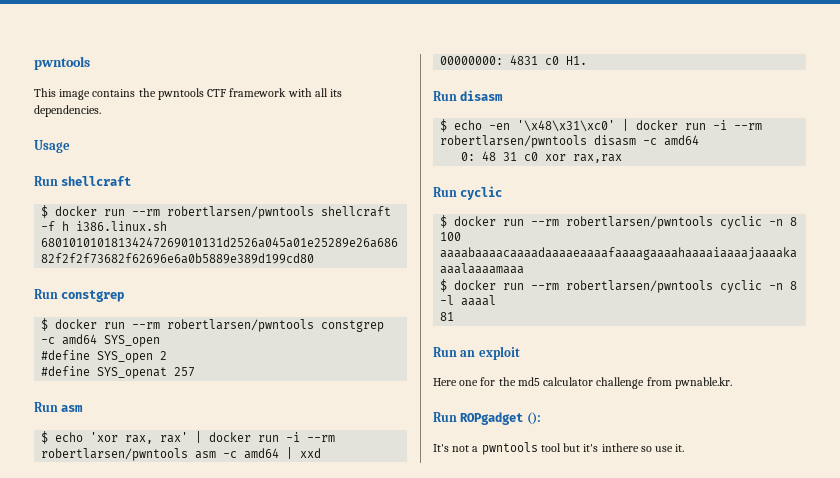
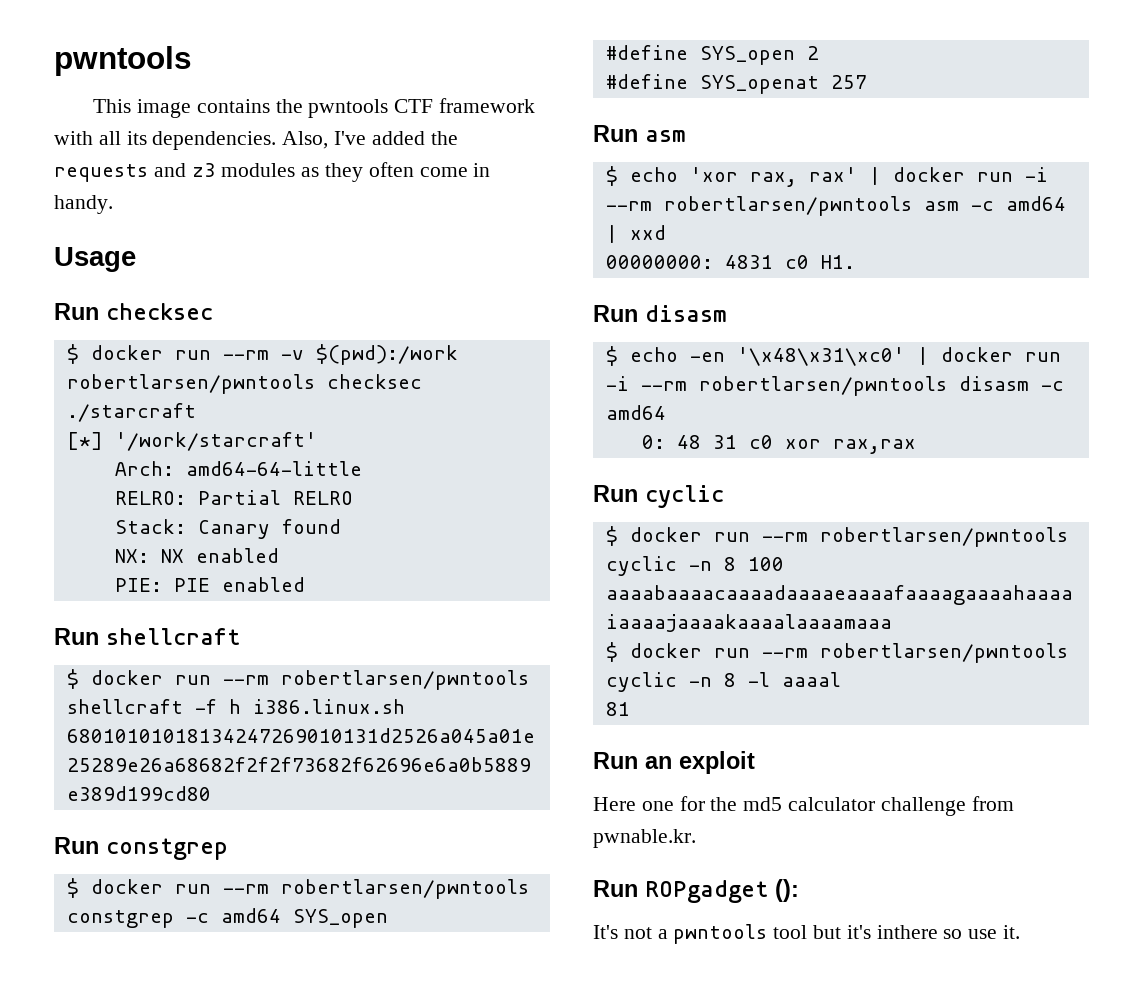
- This image contains the pwntools CTF framework with all its dependencies.
+ This image contains the pwntools CTF framework with all its dependencies. Also, I've added the requests and z3 modules as they often come in handy.
  Usage
+ Run checksec
+ $ docker run --rm -v $(pwd):/work robertlarsen/pwntools checksec ./starcraft
+ [*] '/work/starcraft'
+ Arch: amd64-64-little
+ RELRO: Partial RELRO
+ Stack: Canary found
+ NX: NX enabled
+ PIE: PIE enabled

